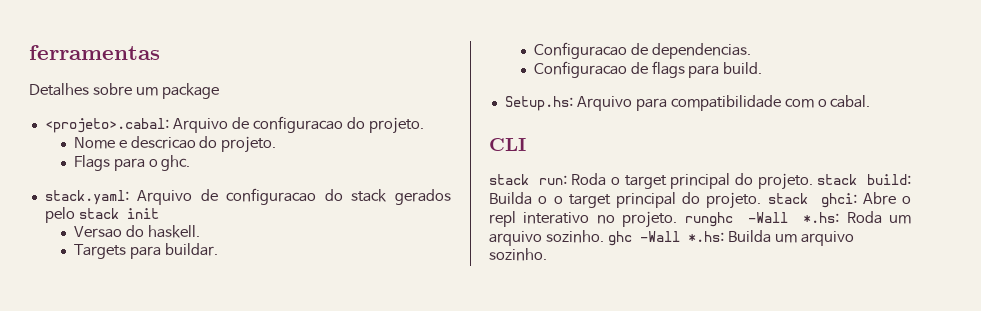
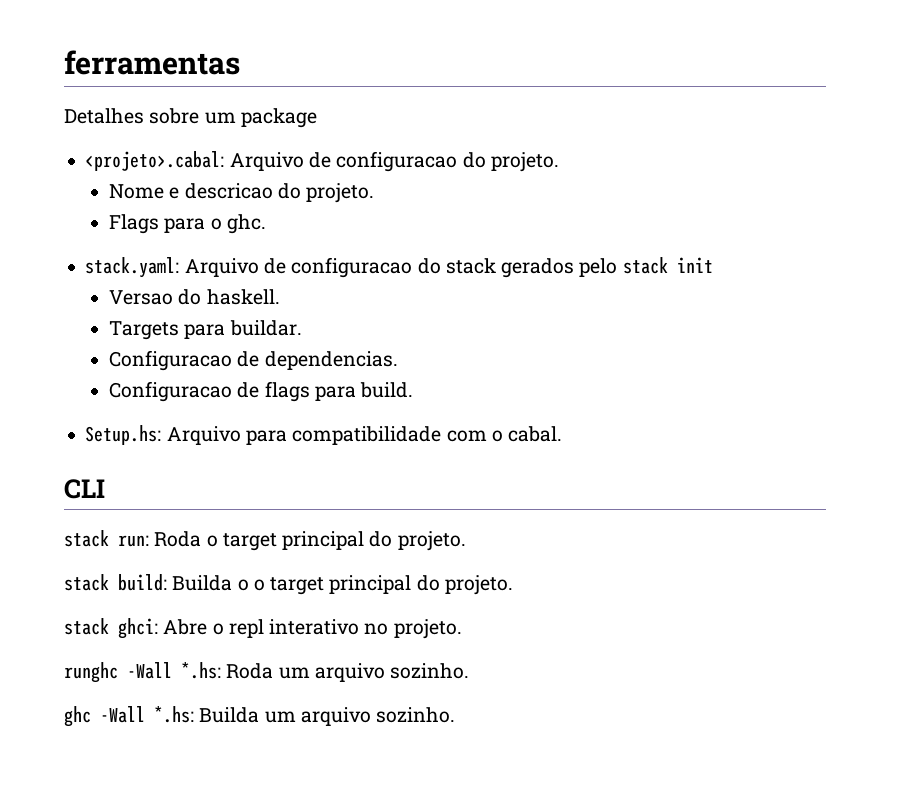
- stack run: Roda o target principal do projeto. stack build: Builda o o target principal do projeto. stack ghci: Abre o repl interativo no projeto. runghc -Wall *.hs: Roda um arquivo sozinho. ghc -Wall *.hs: Builda um arquivo sozinho.
+ stack run: Roda o target principal do projeto.
+ stack build: Builda o o target principal do projeto.
+ stack ghci: Abre o repl interativo no projeto.
+ runghc -Wall *.hs: Roda um arquivo sozinho.
+ ghc -Wall *.hs: Builda um arquivo sozinho.

